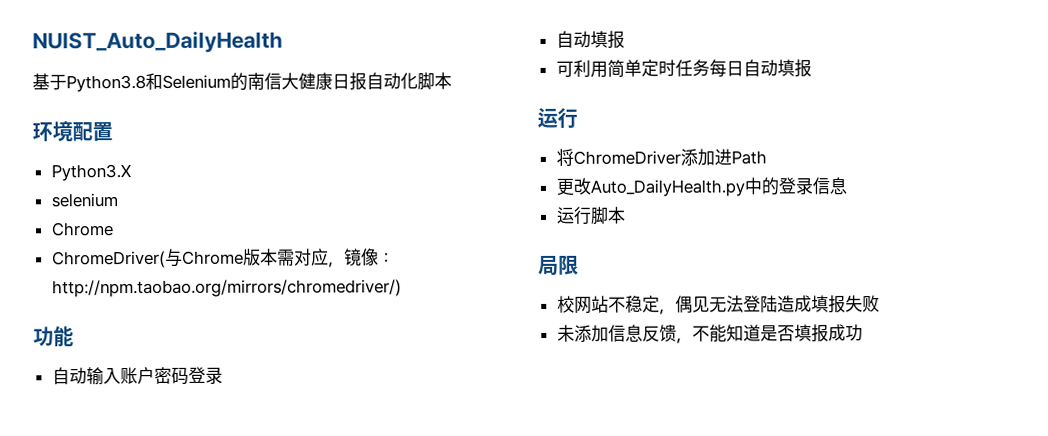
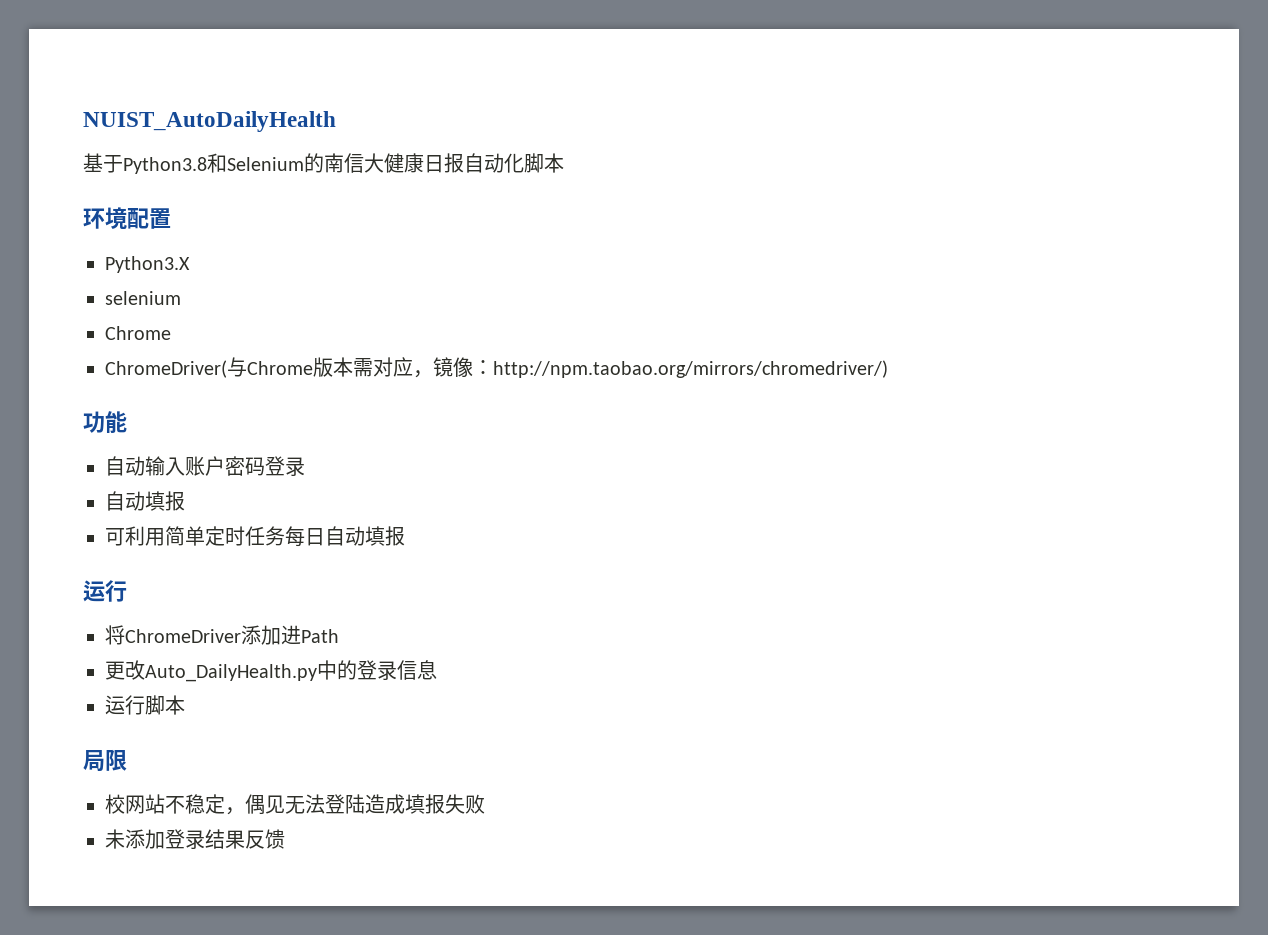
- NUIST_Auto_DailyHealth
+ NUIST_AutoDailyHealth
- 未添加信息反馈，不能知道是否填报成功
+ 未添加登录结果反馈

